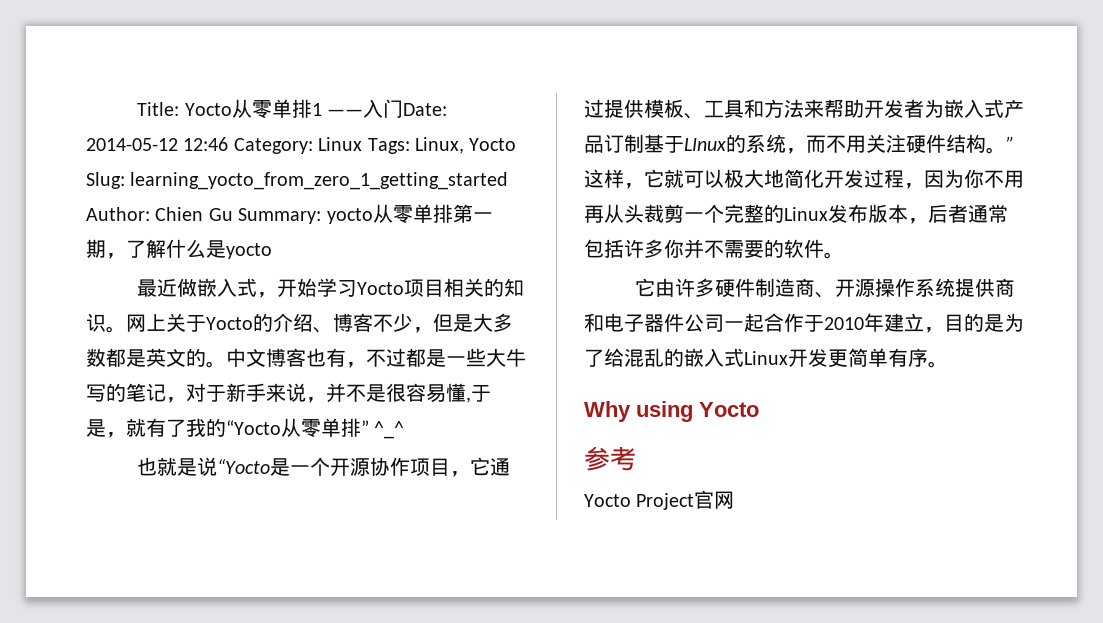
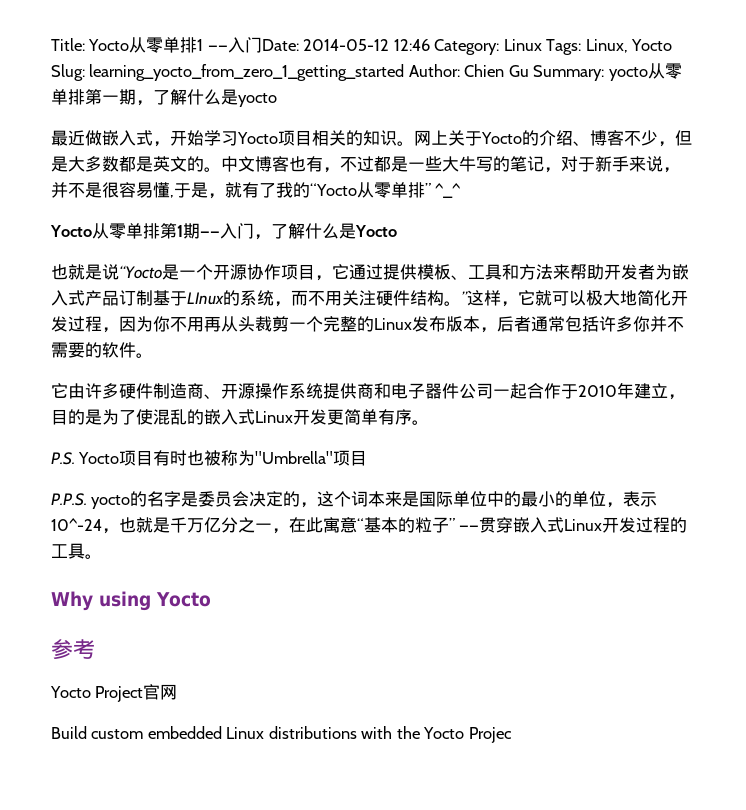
+ Yocto从零单排第1期——入门，了解什么是Yocto
- 它由许多硬件制造商、开源操作系统提供商和电子器件公司一起合作于2010年建立，目的是为了给混乱的嵌入式Linux开发更简单有序。
+ 它由许多硬件制造商、开源操作系统提供商和电子器件公司一起合作于2010年建立，目的是为了使混乱的嵌入式Linux开发更简单有序。
+ P.S. Yocto项目有时也被称为"Umbrella"项目
+ P.P.S. yocto的名字是委员会决定的，这个词本来是国际单位中的最小的单位，表示10^-24，也就是千万亿分之一，在此寓意“基本的粒子” ——贯穿嵌入式Linux开发过程的工具。
+ Build custom embedded Linux distributions with the Yocto Projec

